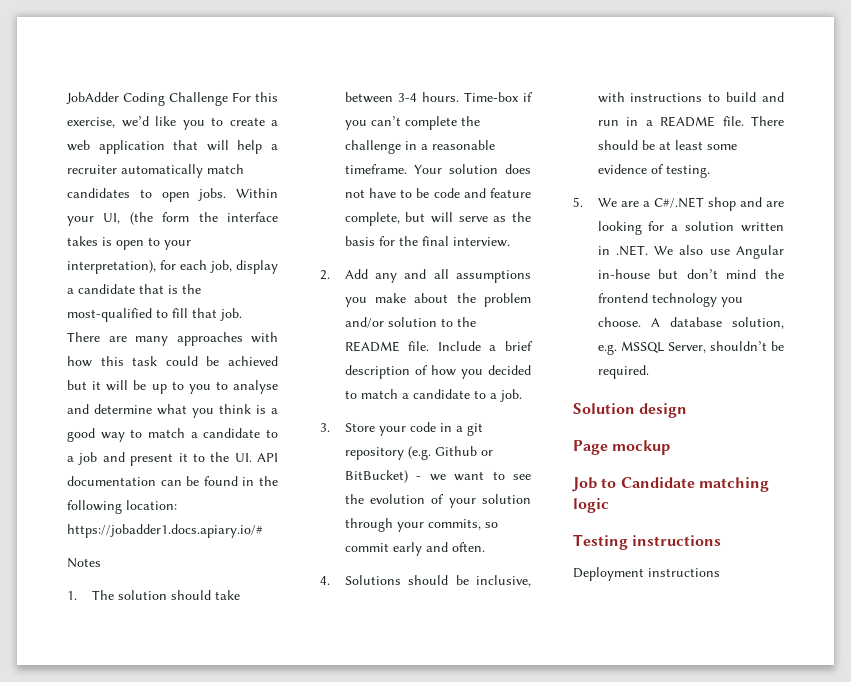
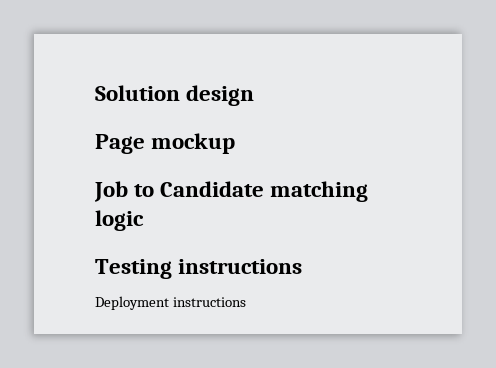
- JobAdder Coding Challenge For this exercise, we’d like you to create a web application that will help a recruiter automatically match candidates to open jobs. Within your UI, (the form the interface takes is open to your interpretation), for each job, display a candidate that is the most-qualified to fill that job. There are many approaches with how this task could be achieved but it will be up to you to analyse and determine what you think is a good way to match a candidate to a job and present it to the UI. API documentation can be found in the following location: https://jobadder1.docs.apiary.io/#
- Notes
- 1. The solution should take between 3-4 hours. Time-box if you can’t complete the challenge in a reasonable timeframe. Your solution does not have to be code and feature complete, but will serve as the basis for the final interview.
- 2. Add any and all assumptions you make about the problem and/or solution to the README file. Include a brief description of how you decided to match a candidate to a job.
- 3. Store your code in a git repository (e.g. Github or BitBucket) - we want to see the evolution of your solution through your commits, so commit early and often.
- 4. Solutions should be inclusive, with instructions to build and run in a README file. There should be at least some evidence of testing.
- 5. We are a C#/.NET shop and are looking for a solution written in .NET. We also use Angular in-house but don’t mind the frontend technology you choose. A database solution, e.g. MSSQL Server, shouldn’t be required.

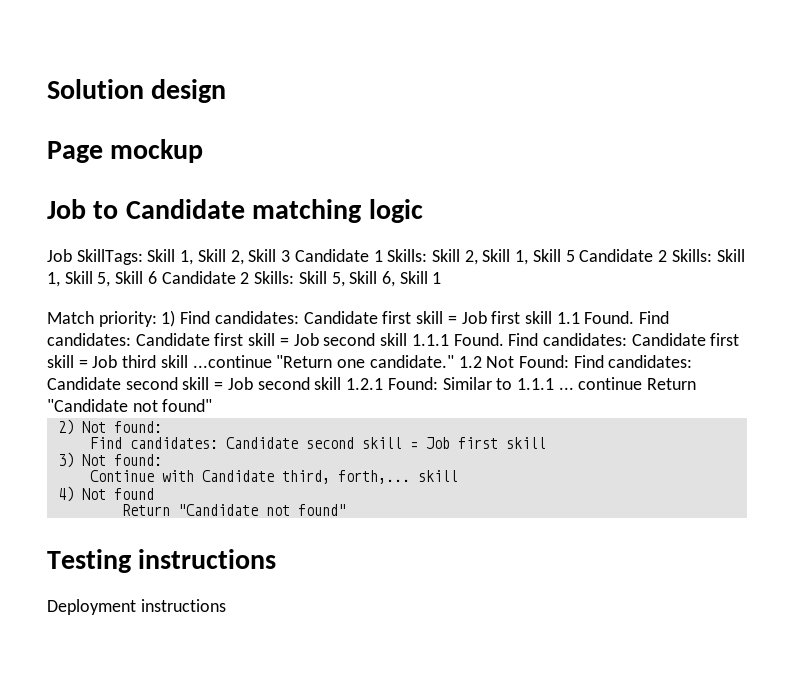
+ Job SkillTags: Skill 1, Skill 2, Skill 3 Candidate 1 Skills: Skill 2, Skill 1, Skill 5 Candidate 2 Skills: Skill 1, Skill 5, Skill 6 Candidate 2 Skills: Skill 5, Skill 6, Skill 1
+ Match priority: 1) Find candidates: Candidate first skill = Job first skill 1.1 Found. Find candidates: Candidate first skill = Job second skill 1.1.1 Found. Find candidates: Candidate first skill = Job third skill ...continue "Return one candidate." 1.2 Not Found: Find candidates: Candidate second skill = Job second skill 1.2.1 Found: Similar to 1.1.1 ... continue Return "Candidate not found"
+ 2) Not found:
+ Find candidates: Candidate second skill = Job first skill
+ 3) Not found:
+ Continue with Candidate third, forth,... skill
+ 4) Not found
+ Return "Candidate not found"

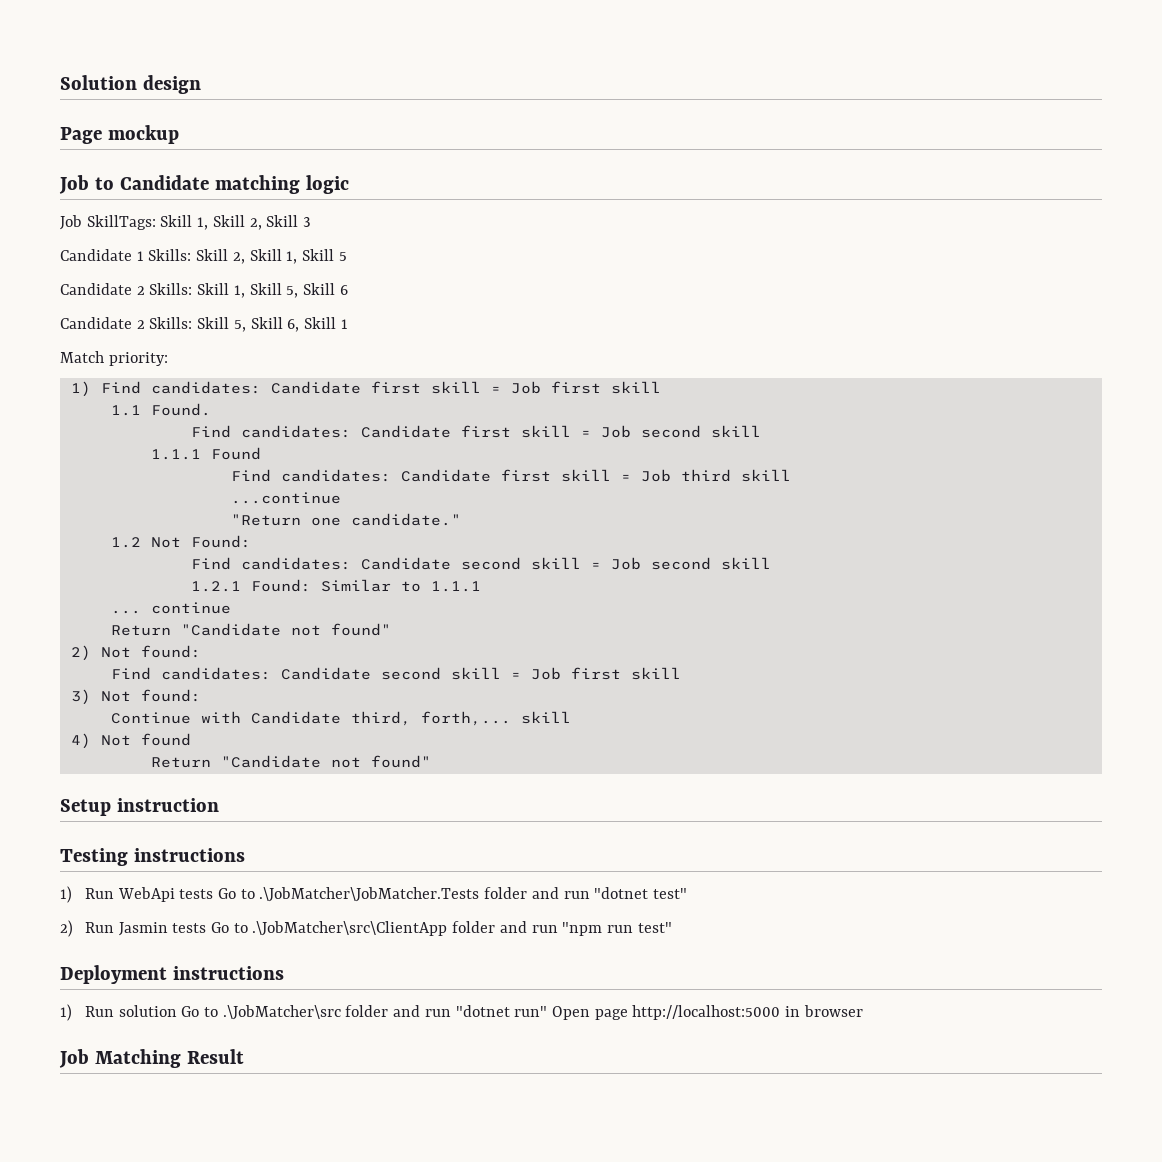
- Job SkillTags: Skill 1, Skill 2, Skill 3 Candidate 1 Skills: Skill 2, Skill 1, Skill 5 Candidate 2 Skills: Skill 1, Skill 5, Skill 6 Candidate 2 Skills: Skill 5, Skill 6, Skill 1
+ Job SkillTags: Skill 1, Skill 2, Skill 3
+ Candidate 1 Skills: Skill 2, Skill 1, Skill 5
+ Candidate 2 Skills: Skill 1, Skill 5, Skill 6
+ Candidate 2 Skills: Skill 5, Skill 6, Skill 1
- Match priority: 1) Find candidates: Candidate first skill = Job first skill 1.1 Found. Find candidates: Candidate first skill = Job second skill 1.1.1 Found. Find candidates: Candidate first skill = Job third skill ...continue "Return one candidate." 1.2 Not Found: Find candidates: Candidate second skill = Job second skill 1.2.1 Found: Similar to 1.1.1 ... continue Return "Candidate not found"
+ Match priority:
+ 1) Find candidates: Candidate first skill = Job first skill
+ 1.1 Found.
+ Find candidates: Candidate first skill = Job second skill
+ 1.1.1 Found
+ Find candidates: Candidate first skill = Job third skill
+ ...continue
+ "Return one candidate."
+ 1.2 Not Found:
+ Find candidates: Candidate second skill = Job second skill
+ 1.2.1 Found: Similar to 1.1.1
+ ... continue
+ Return "Candidate not found"
+ Setup instruction
+ 1) Run WebApi tests Go to .\JobMatcher\JobMatcher.Tests folder and run "dotnet test"
+ 2) Run Jasmin tests Go to .\JobMatcher\src\ClientApp folder and run "npm run test"
  Deployment instructions
+ 1) Run solution Go to .\JobMatcher\src folder and run "dotnet run" Open page http://localhost:5000 in browser
+ Job Matching Result

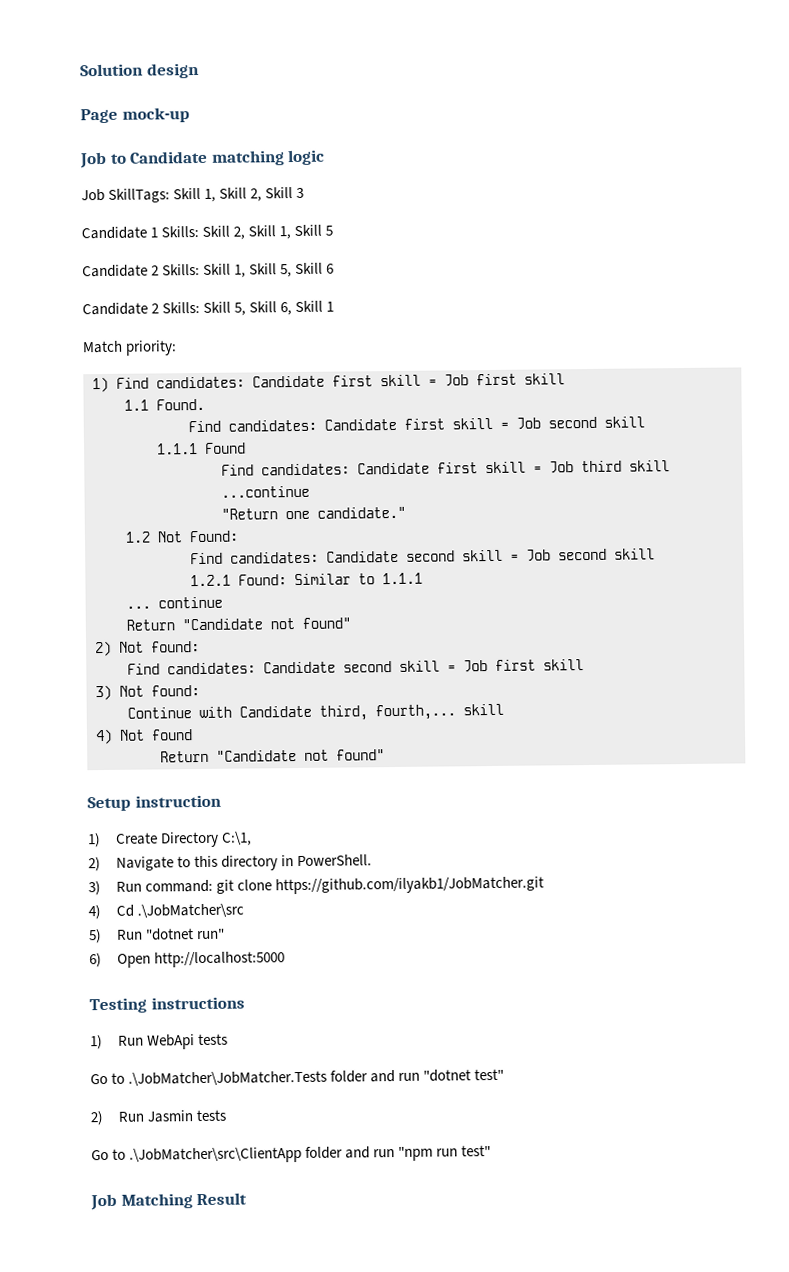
- Page mockup
+ Page mock-up
- Continue with Candidate third, forth,... skill
+ Continue with Candidate third, fourth,... skill
+ 1) Create Directory C:\1,
+ 2) Navigate to this directory in PowerShell.
+ 3) Run command: git clone https://github.com/ilyakb1/JobMatcher.git
+ 4) Cd .\JobMatcher\src
+ 5) Run "dotnet run"
+ 6) Open http://localhost:5000
- 1) Run WebApi tests Go to .\JobMatcher\JobMatcher.Tests folder and run "dotnet test"
+ 1) Run WebApi tests
+ Go to .\JobMatcher\JobMatcher.Tests folder and run "dotnet test"
- 2) Run Jasmin tests Go to .\JobMatcher\src\ClientApp folder and run "npm run test"
+ 2) Run Jasmin tests
+ Go to .\JobMatcher\src\ClientApp folder and run "npm run test"
- Deployment instructions
- 1) Run solution Go to .\JobMatcher\src folder and run "dotnet run" Open page http://localhost:5000 in browser

